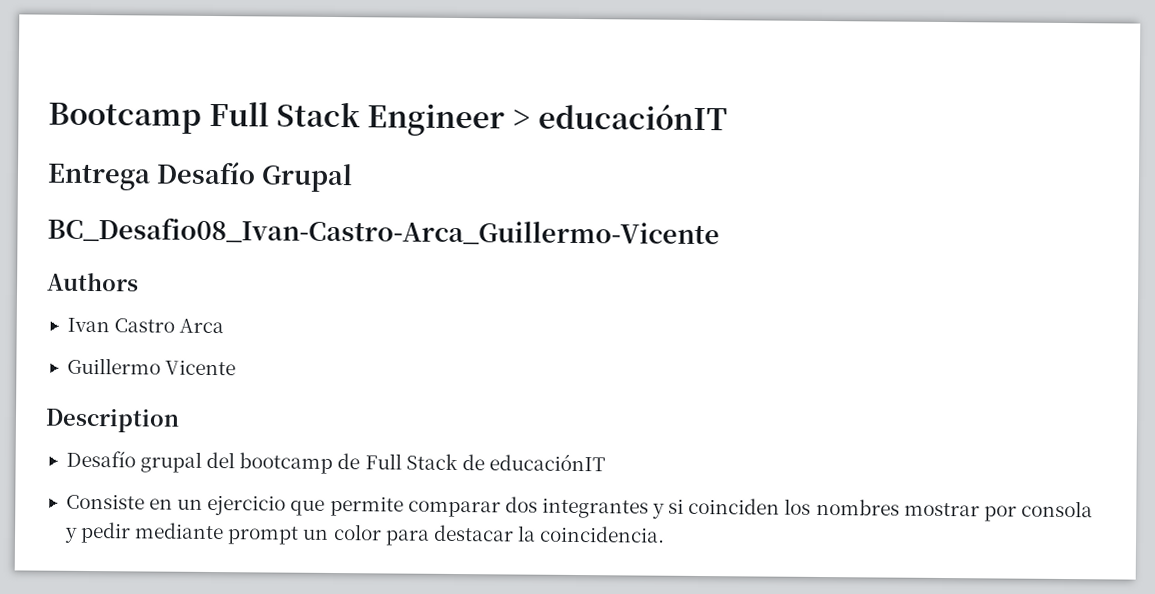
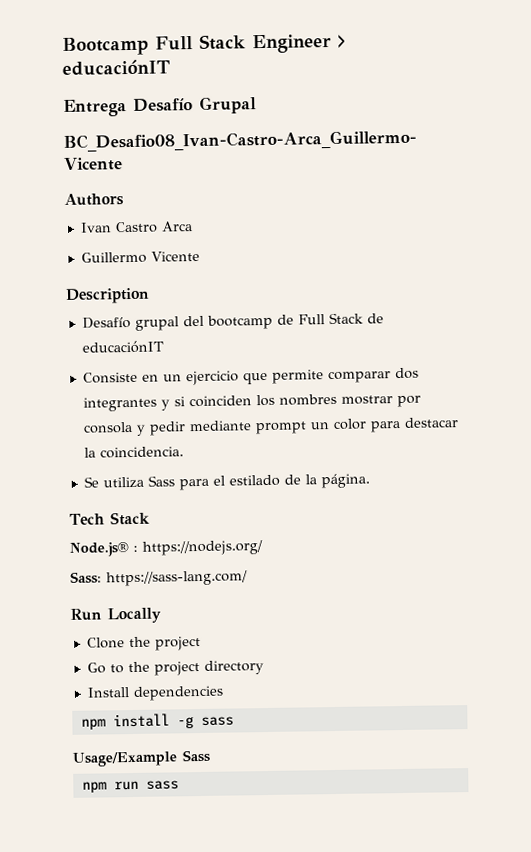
+ Se utiliza Sass para el estilado de la página.
+ Tech Stack
+ Node.js® : https://nodejs.org/
+ Sass: https://sass-lang.com/
+ Run Locally
+ Clone the project
+ Go to the project directory
+ Install dependencies
+ npm install -g sass
+ Usage/Example Sass
+ npm run sass

